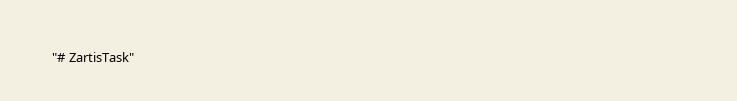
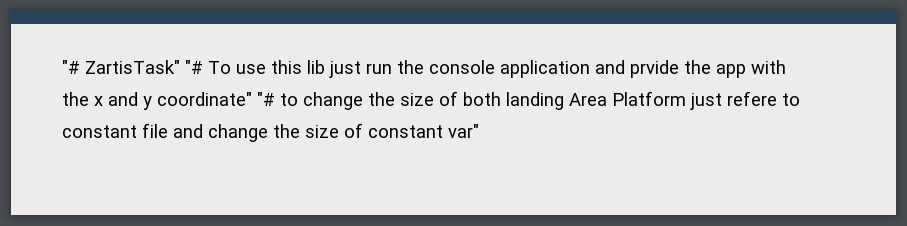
- "# ZartisTask"
+ "# ZartisTask" "# To use this lib just run the console application and prvide the app with the x and y coordinate" "# to change the size of both landing Area Platform just refere to constant file and change the size of constant var"

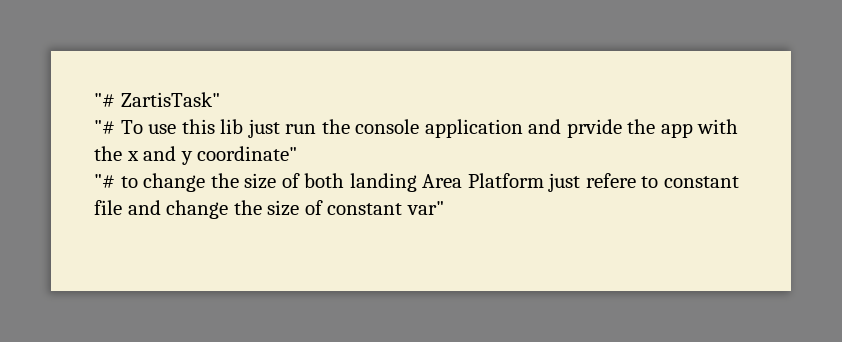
- "# ZartisTask" "# To use this lib just run the console application and prvide the app with the x and y coordinate" "# to change the size of both landing Area Platform just refere to constant file and change the size of constant var"
+ "# ZartisTask"
+ "# To use this lib just run the console application and prvide the app with the x and y coordinate"
+ "# to change the size of both landing Area Platform just refere to constant file and change the size of constant var"

